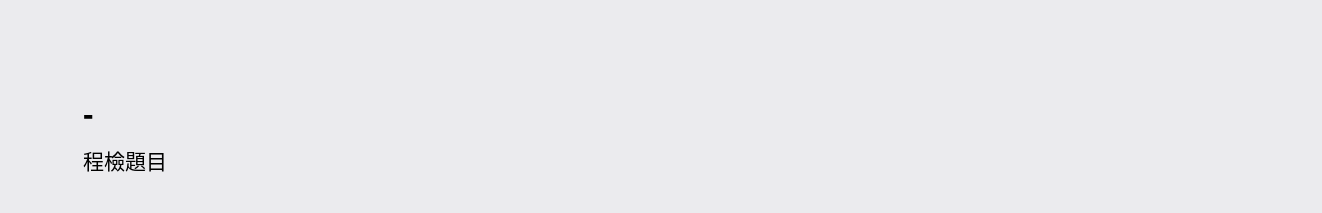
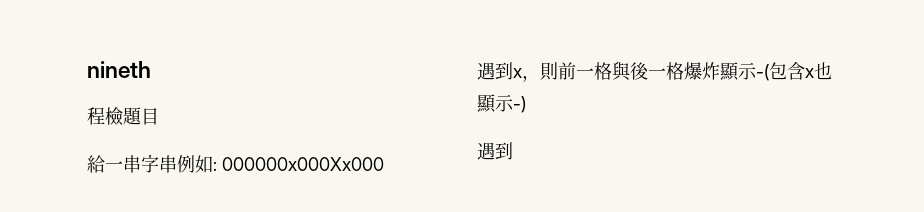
- -
+ nineth
+ 給一串字串例如: 000000x000Xx000
+ 遇到x，則前一格與後一格爆炸顯示-(包含x也顯示-)
+ 遇到

